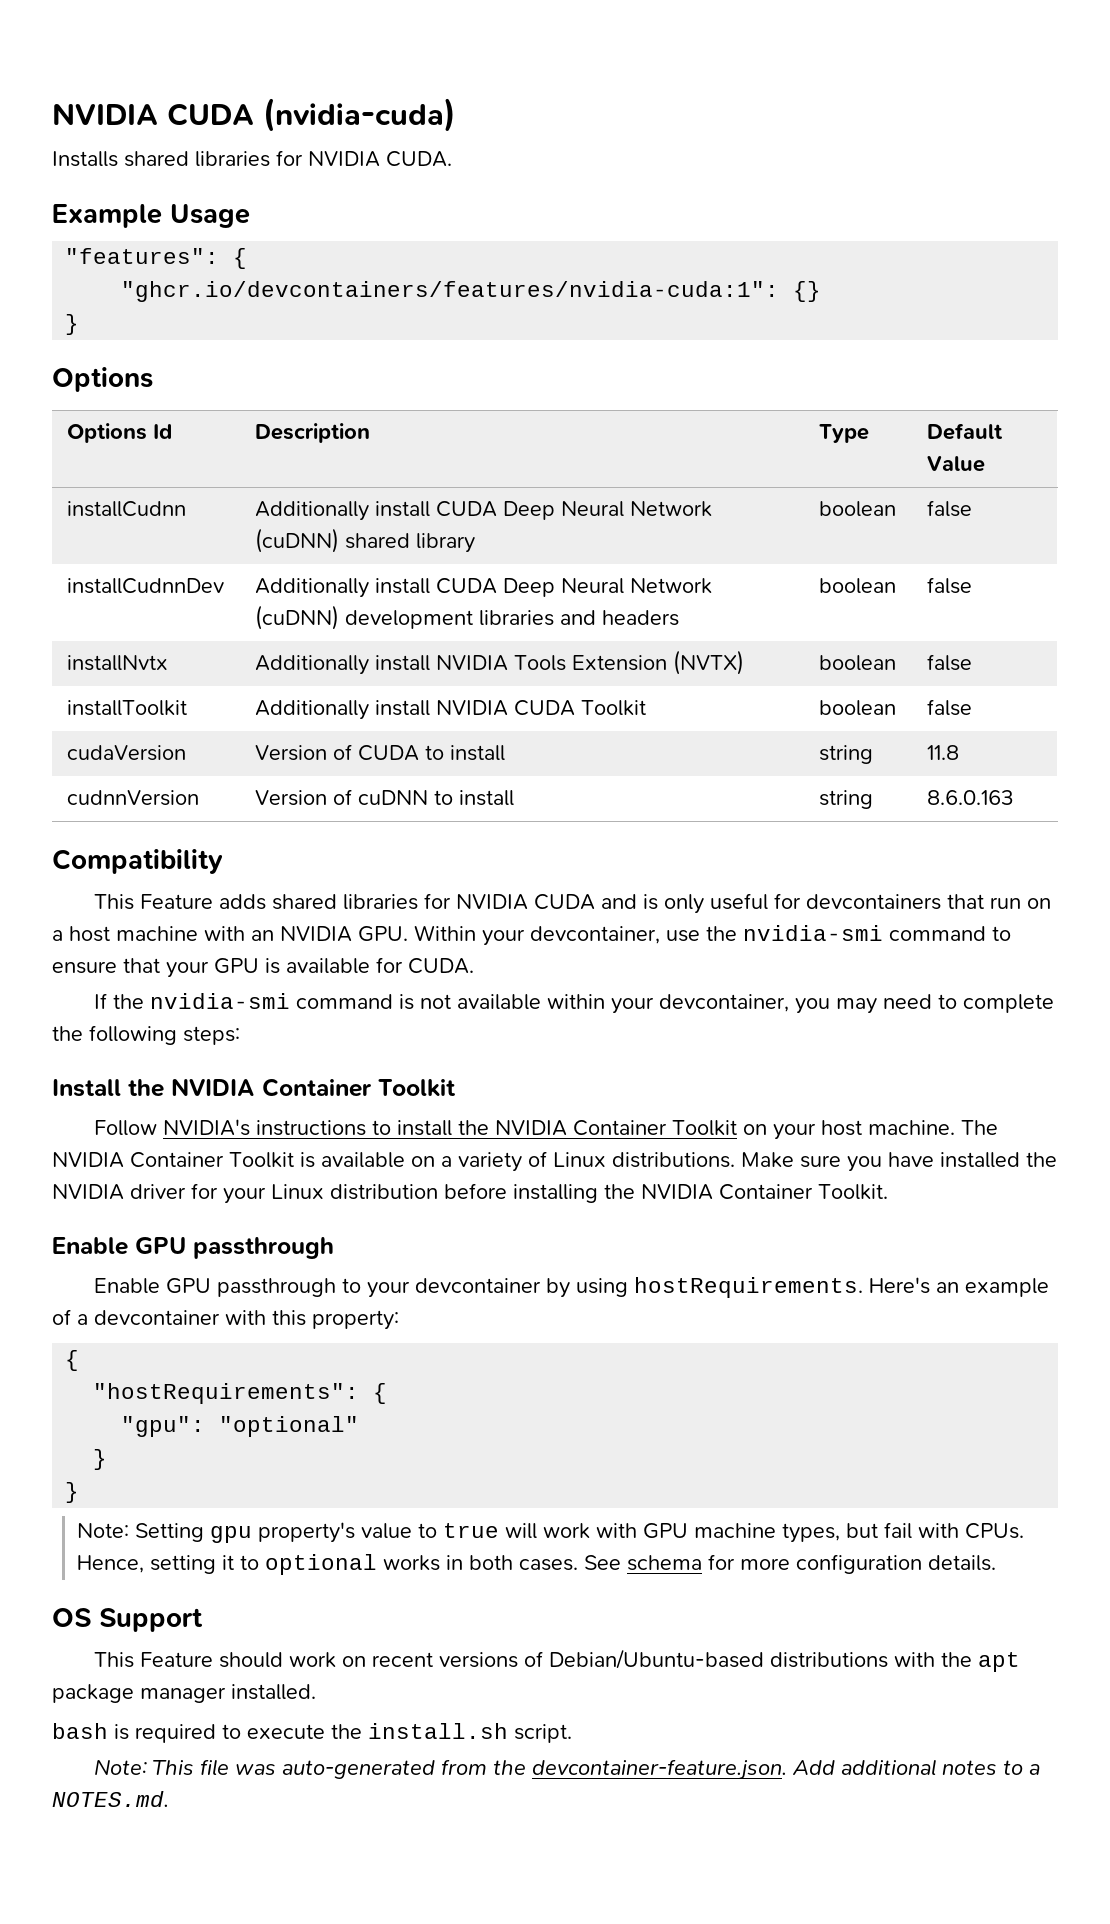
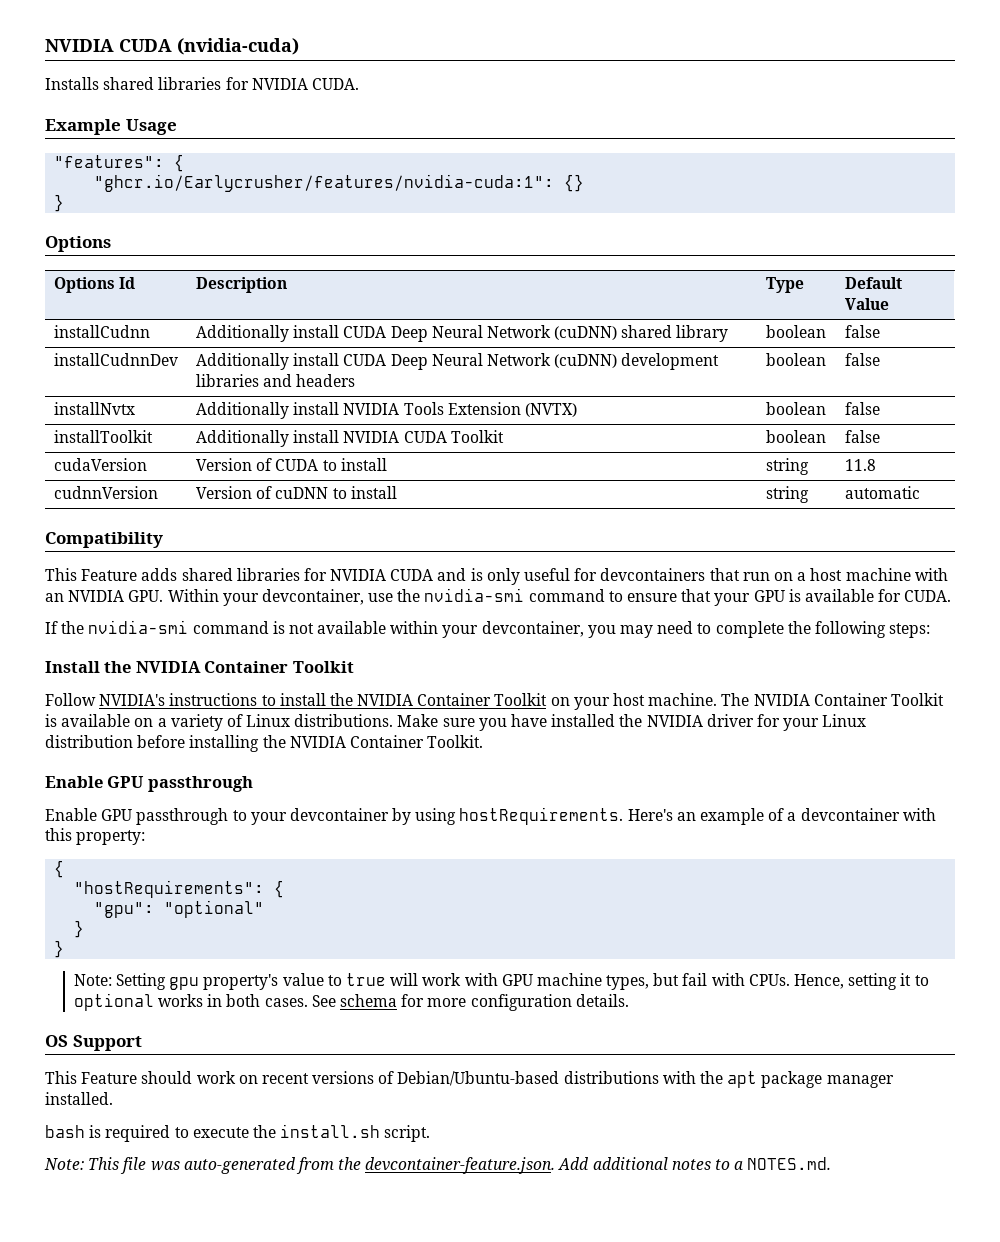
- "ghcr.io/devcontainers/features/nvidia-cuda:1": {}
+ "ghcr.io/Earlycrusher/features/nvidia-cuda:1": {}
- cudnnVersion | Version of cuDNN to install | string | 8.6.0.163
+ cudnnVersion | Version of cuDNN to install | string | automatic

